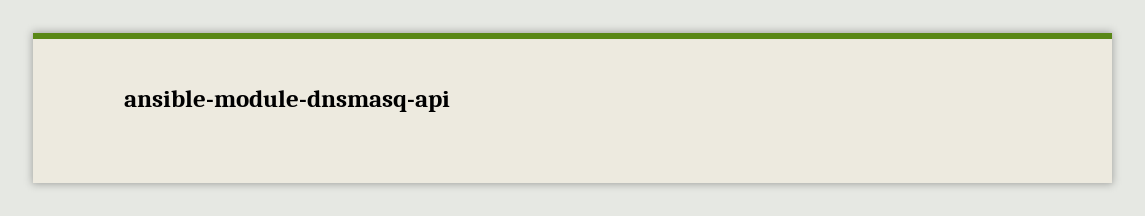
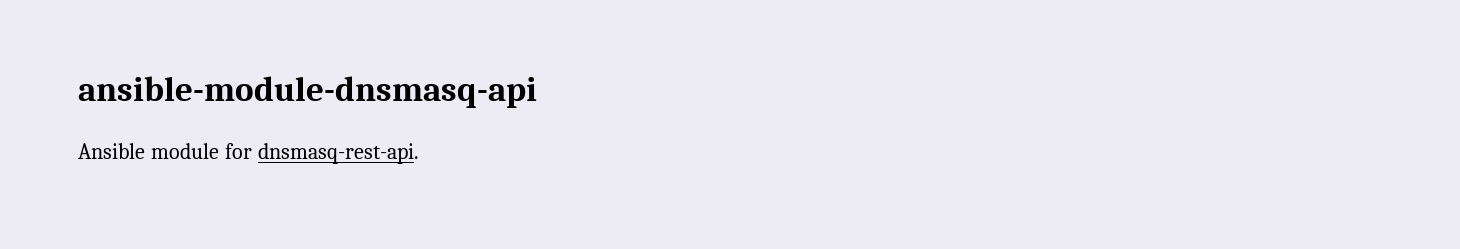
+ Ansible module for dnsmasq-rest-api.

